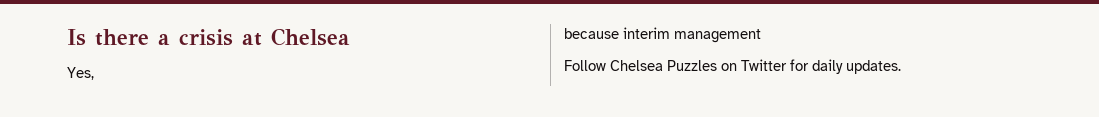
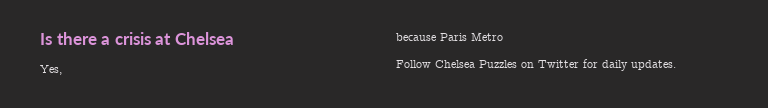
- because interim management
+ because Paris Metro

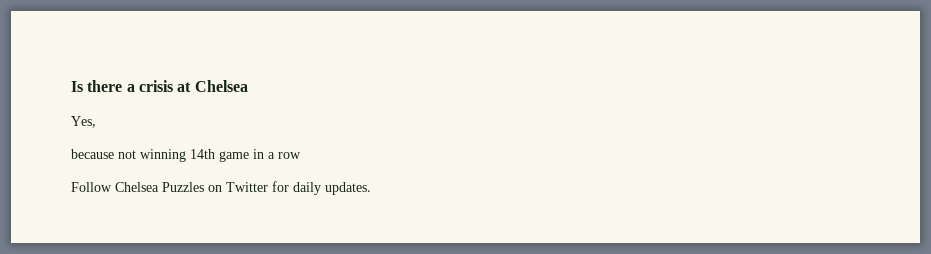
- because Paris Metro
+ because not winning 14th game in a row

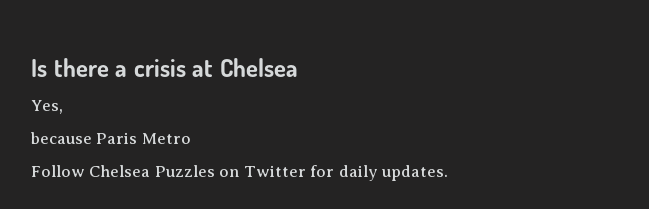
- because not winning 14th game in a row
+ because Paris Metro

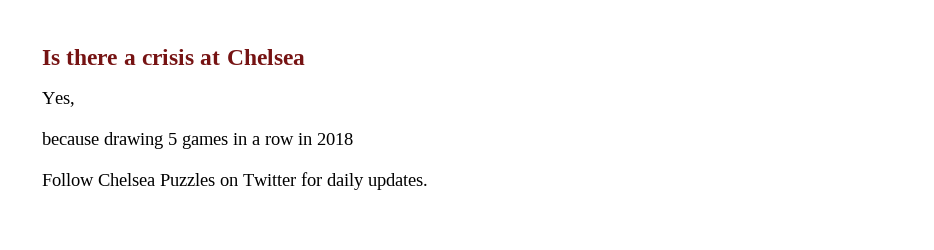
- because Paris Metro
+ because drawing 5 games in a row in 2018

